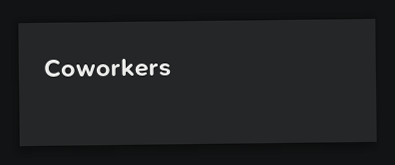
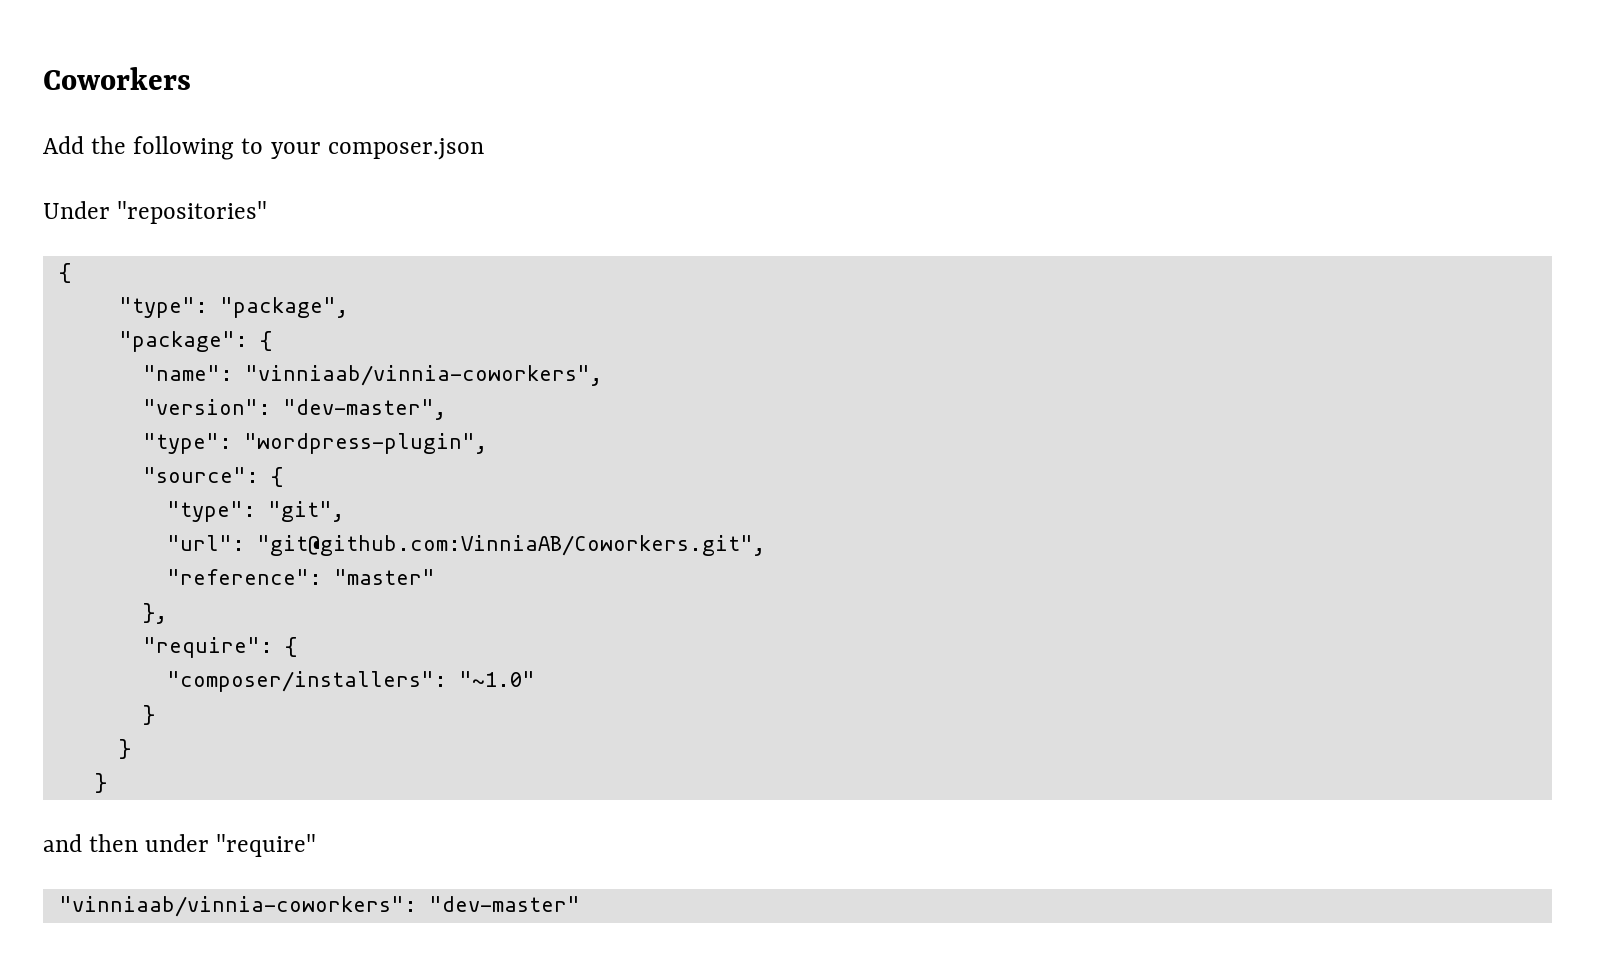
+ Add the following to your composer.json
+ Under "repositories"
+ {
+ "type": "package",
+ "package": {
+ "name": "vinniaab/vinnia-coworkers",
+ "version": "dev-master",
+ "type": "wordpress-plugin",
+ "source": {
+ "type": "git",
+ "url": "git@github.com:VinniaAB/Coworkers.git",
+ "reference": "master"
+ },
+ "require": {
+ "composer/installers": "~1.0"
+ }
+ }
+ }
+ and then under "require"
+ "vinniaab/vinnia-coworkers": "dev-master"

